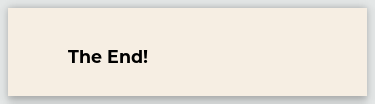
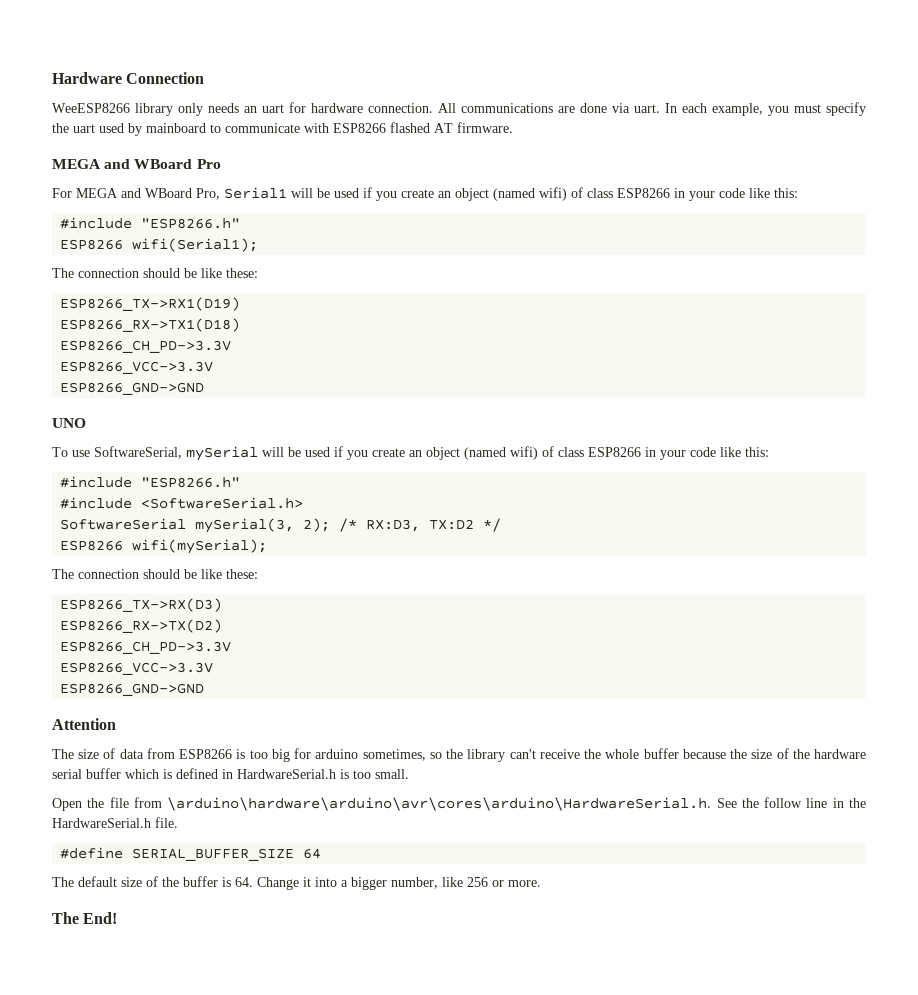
+ Hardware Connection
+ WeeESP8266 library only needs an uart for hardware connection. All communications are done via uart. In each example, you must specify the uart used by mainboard to communicate with ESP8266 flashed AT firmware.
+ MEGA and WBoard Pro
+ For MEGA and WBoard Pro, Serial1 will be used if you create an object (named wifi) of class ESP8266 in your code like this:
+ #include "ESP8266.h"
+ ESP8266 wifi(Serial1);
+ The connection should be like these:
+ ESP8266_TX->RX1(D19)
+ ESP8266_RX->TX1(D18)
+ ESP8266_CH_PD->3.3V
+ ESP8266_VCC->3.3V
+ ESP8266_GND->GND
+ UNO
+ To use SoftwareSerial, mySerial will be used if you create an object (named wifi) of class ESP8266 in your code like this:
+ #include "ESP8266.h"
+ #include <SoftwareSerial.h>
+ SoftwareSerial mySerial(3, 2); /* RX:D3, TX:D2 */
+ ESP8266 wifi(mySerial);
+ The connection should be like these:
+ ESP8266_TX->RX(D3)
+ ESP8266_RX->TX(D2)
+ ESP8266_CH_PD->3.3V
+ ESP8266_VCC->3.3V
+ ESP8266_GND->GND
+ Attention
+ The size of data from ESP8266 is too big for arduino sometimes, so the library can't receive the whole buffer because the size of the hardware serial buffer which is defined in HardwareSerial.h is too small.
+ Open the file from \arduino\hardware\arduino\avr\cores\arduino\HardwareSerial.h. See the follow line in the HardwareSerial.h file.
+ #define SERIAL_BUFFER_SIZE 64
+ The default size of the buffer is 64. Change it into a bigger number, like 256 or more.

